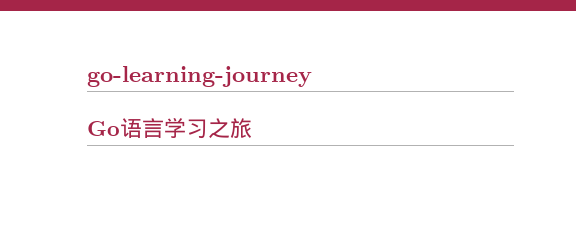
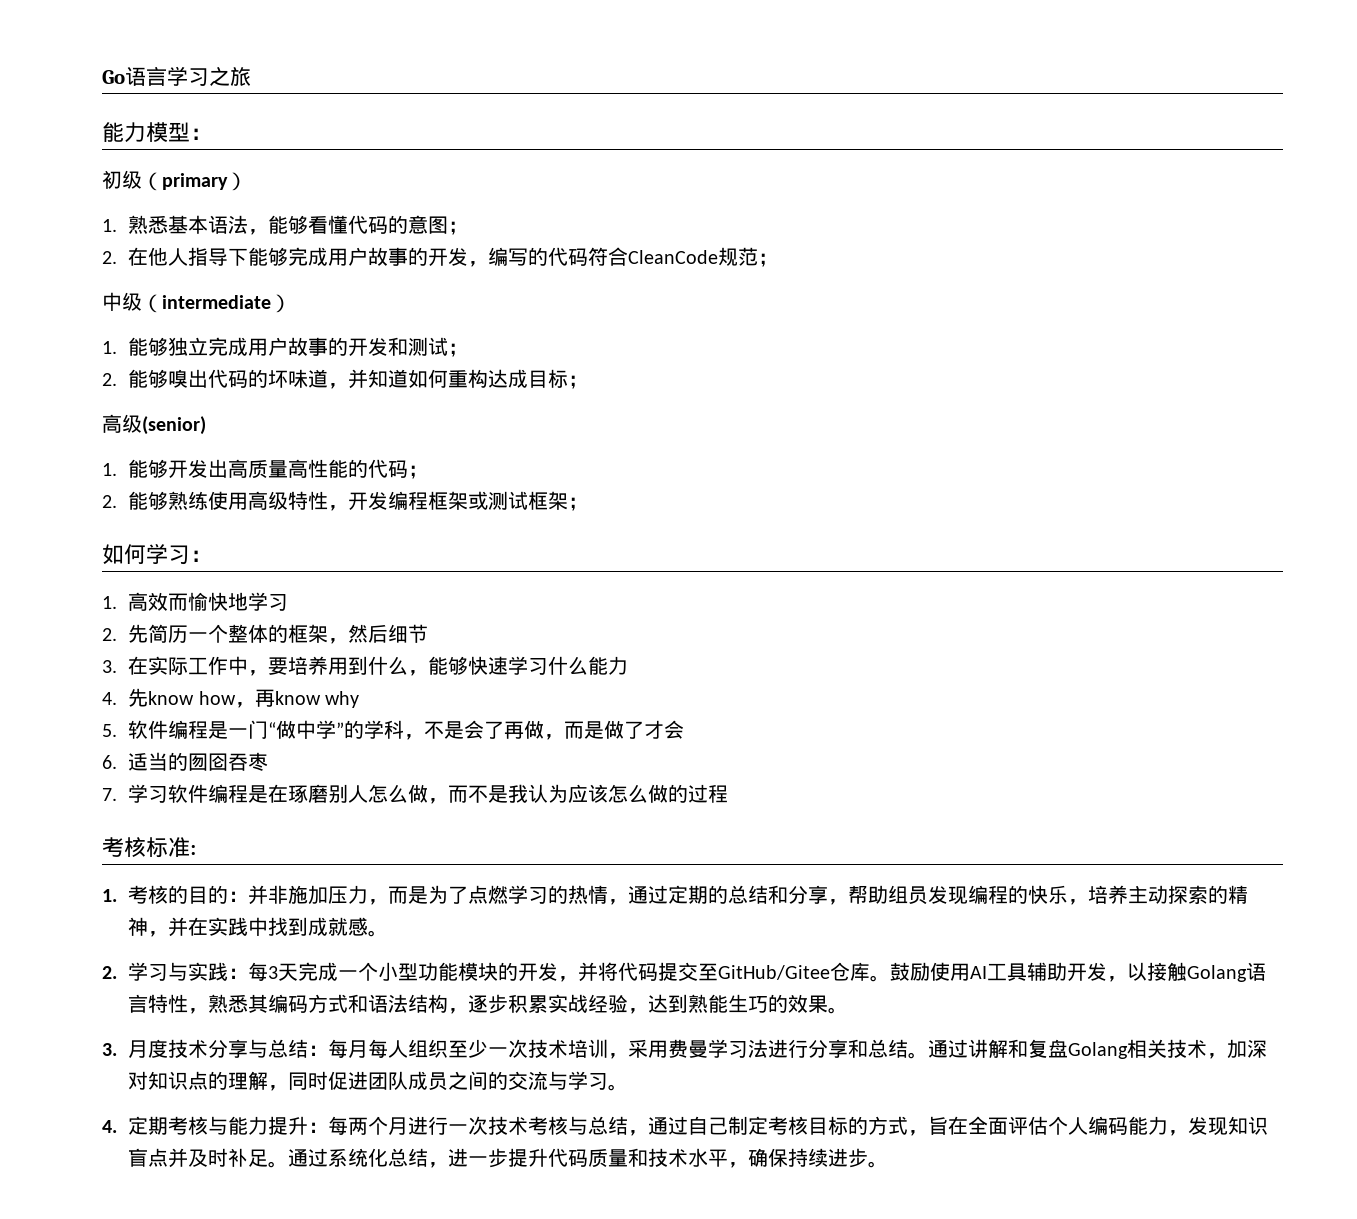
- go-learning-journey
+ 能力模型：
+ 初级（primary）
+ 1.熟悉基本语法，能够看懂代码的意图；
+ 2.在他人指导下能够完成用户故事的开发，编写的代码符合CleanCode规范；
+ 中级（intermediate）
+ 1.能够独立完成用户故事的开发和测试；
+ 2.能够嗅出代码的坏味道，并知道如何重构达成目标；
+ 高级(senior)
+ 1.能够开发出高质量高性能的代码；
+ 2.能够熟练使用高级特性，开发编程框架或测试框架；
+ 如何学习：
+ 1.高效而愉快地学习
+ 2.先简历一个整体的框架，然后细节
+ 3.在实际工作中，要培养用到什么，能够快速学习什么能力
+ 4.先know how，再know why
+ 5.软件编程是一门“做中学”的学科，不是会了再做，而是做了才会
+ 6.适当的囫囵吞枣
+ 7.学习软件编程是在琢磨别人怎么做，而不是我认为应该怎么做的过程
+ 考核标准:
+ 1.考核的目的：并非施加压力，而是为了点燃学习的热情，通过定期的总结和分享，帮助组员发现编程的快乐，培养主动探索的精神，并在实践中找到成就感。
+ 2.学习与实践：每3天完成一个小型功能模块的开发，并将代码提交至GitHub/Gitee仓库。鼓励使用AI工具辅助开发，以接触Golang语言特性，熟悉其编码方式和语法结构，逐步积累实战经验，达到熟能生巧的效果。
+ 3.月度技术分享与总结：每月每人组织至少一次技术培训，采用费曼学习法进行分享和总结。通过讲解和复盘Golang相关技术，加深对知识点的理解，同时促进团队成员之间的交流与学习。
+ 4.定期考核与能力提升：每两个月进行一次技术考核与总结，通过自己制定考核目标的方式，旨在全面评估个人编码能力，发现知识盲点并及时补足。通过系统化总结，进一步提升代码质量和技术水平，确保持续进步。

